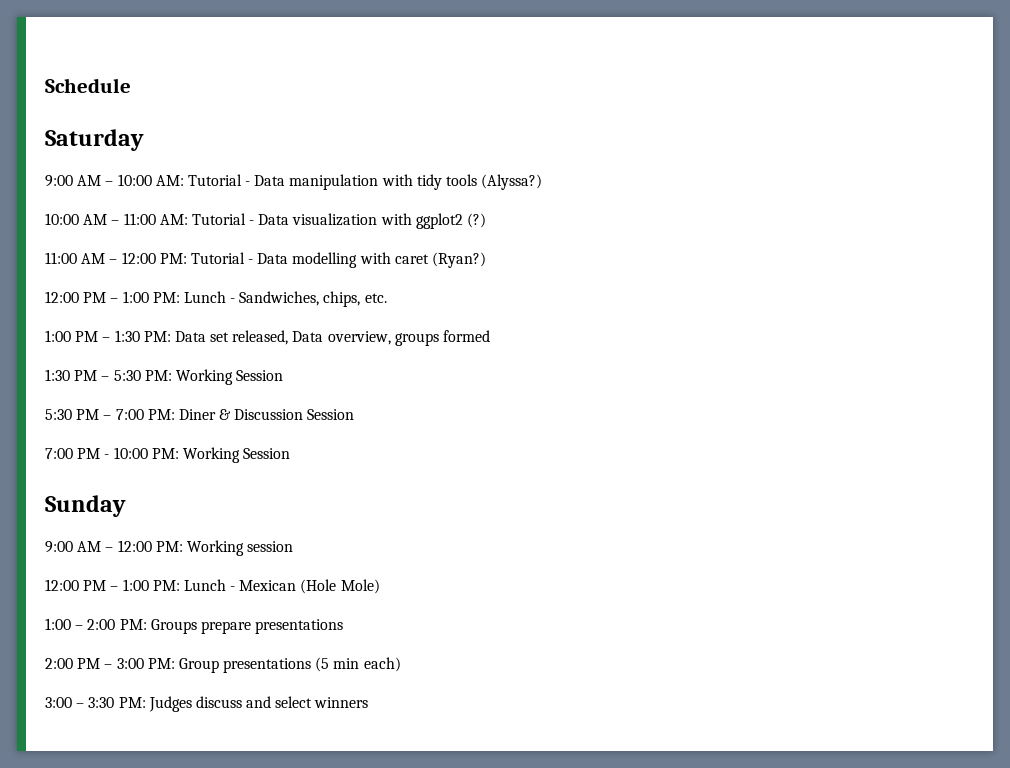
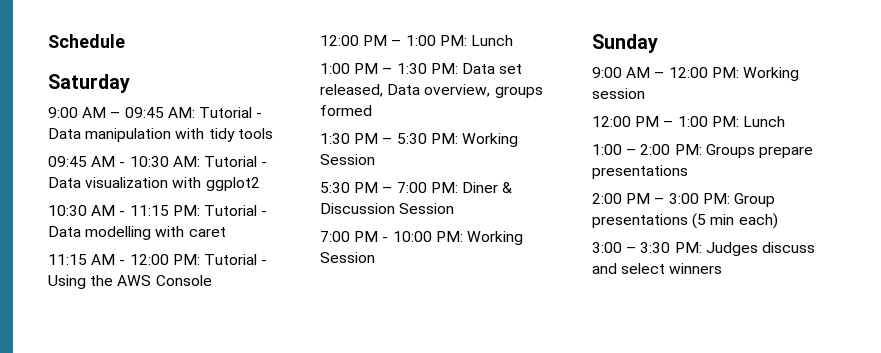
- 9:00 AM – 10:00 AM: Tutorial - Data manipulation with tidy tools (Alyssa?)
- 10:00 AM – 11:00 AM: Tutorial - Data visualization with ggplot2 (?)
- 11:00 AM – 12:00 PM: Tutorial - Data modelling with caret (Ryan?)
- 12:00 PM – 1:00 PM: Lunch - Sandwiches, chips, etc.
+ 9:00 AM – 09:45 AM: Tutorial - Data manipulation with tidy tools
+ 09:45 AM - 10:30 AM: Tutorial - Data visualization with ggplot2
+ 10:30 AM - 11:15 PM: Tutorial - Data modelling with caret
+ 11:15 AM - 12:00 PM: Tutorial - Using the AWS Console
+ 12:00 PM – 1:00 PM: Lunch
  9:00 AM – 12:00 PM: Working session
- 12:00 PM – 1:00 PM: Lunch - Mexican (Hole Mole)
+ 12:00 PM – 1:00 PM: Lunch

